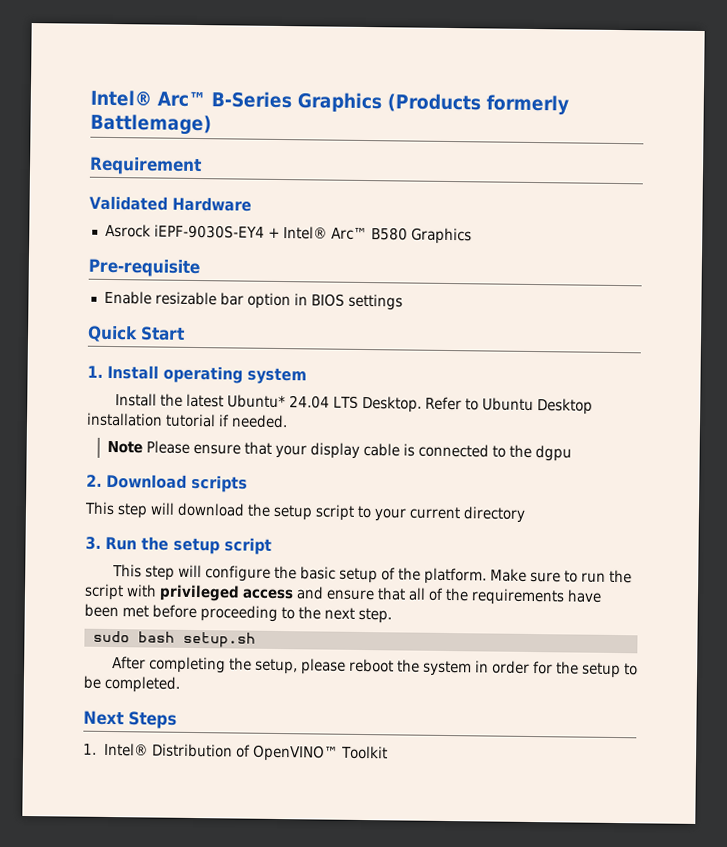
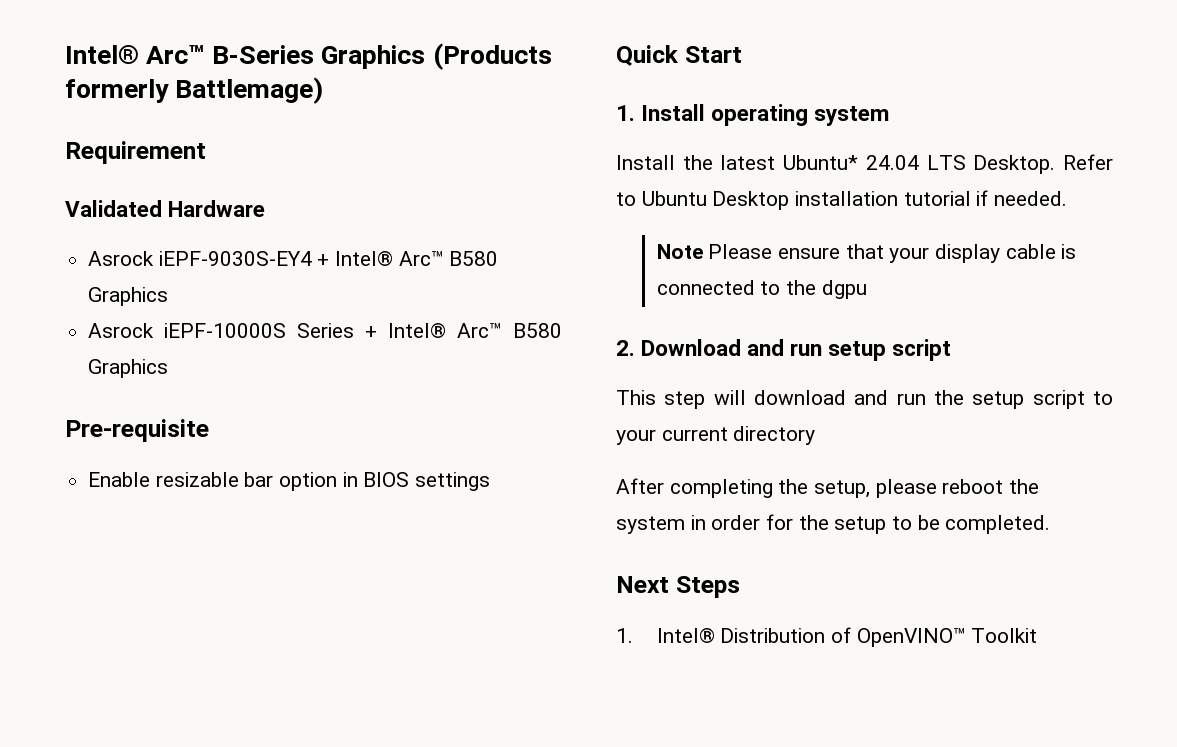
+ Asrock iEPF-10000S Series + Intel® Arc™ B580 Graphics
- 2. Download scripts
+ 2. Download and run setup script
- This step will download the setup script to your current directory
+ This step will download and run the setup script to your current directory
- 3. Run the setup script
- This step will configure the basic setup of the platform. Make sure to run the script with privileged access and ensure that all of the requirements have been met before proceeding to the next step.
- sudo bash setup.sh

